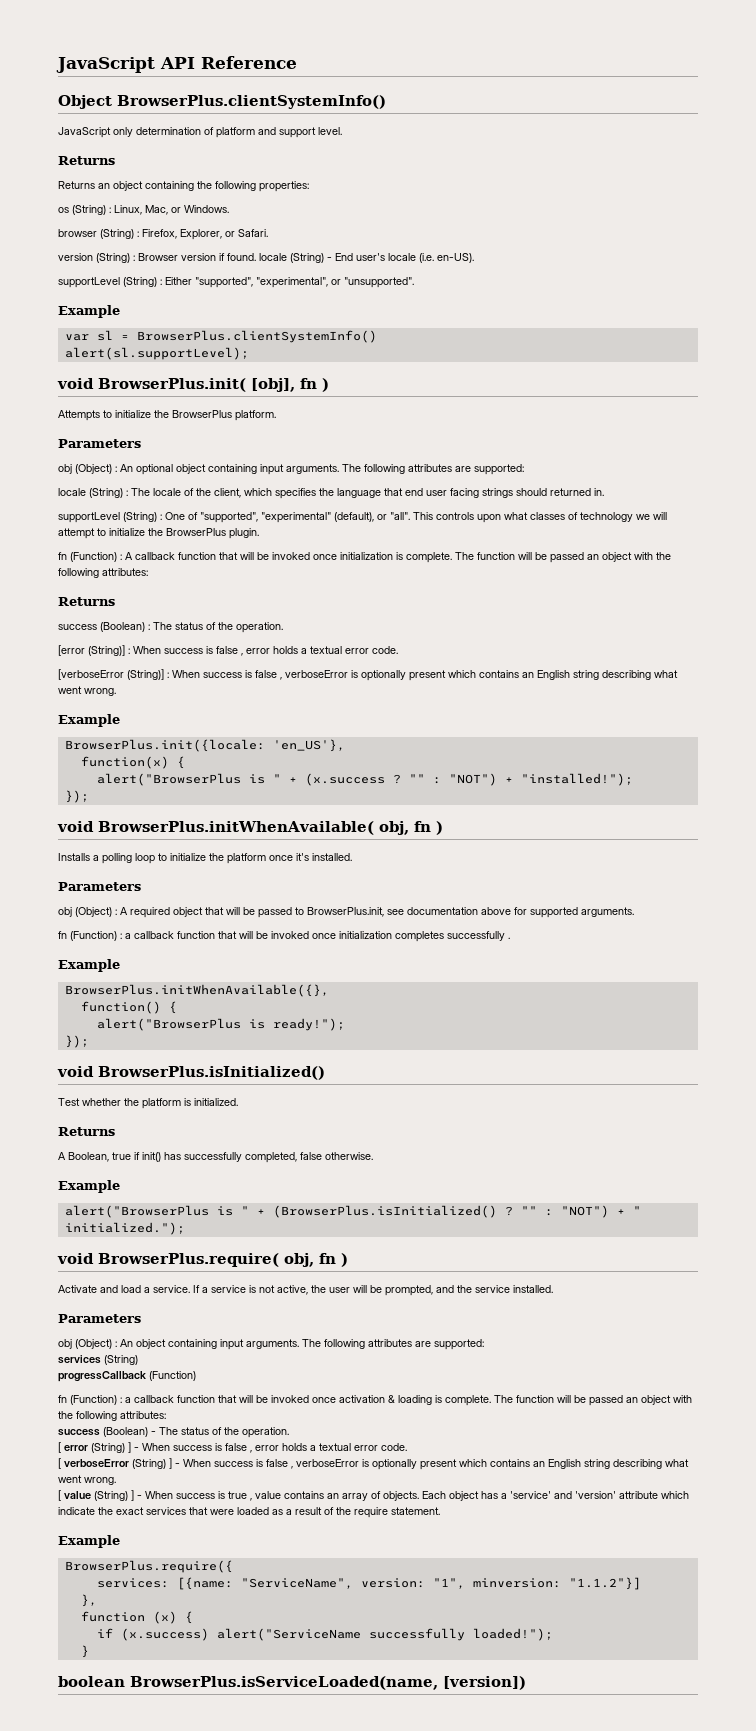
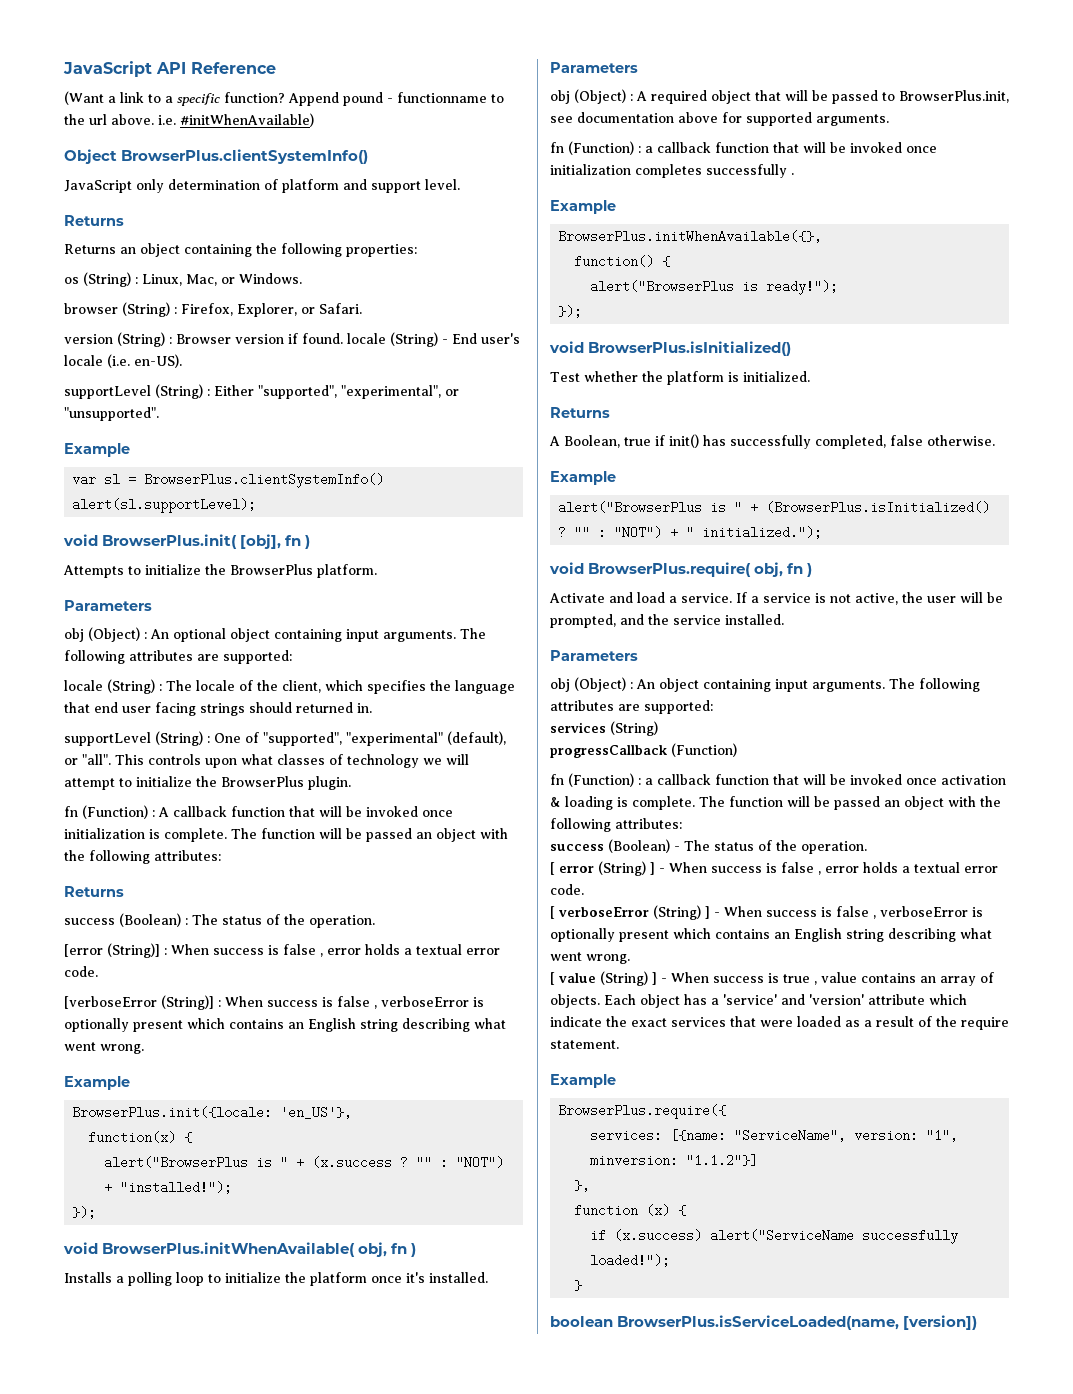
+ (Want a link to a specific function? Append pound - functionname to the url above. i.e. #initWhenAvailable)

